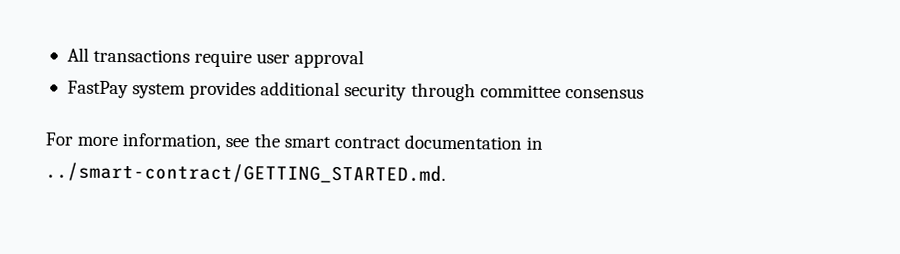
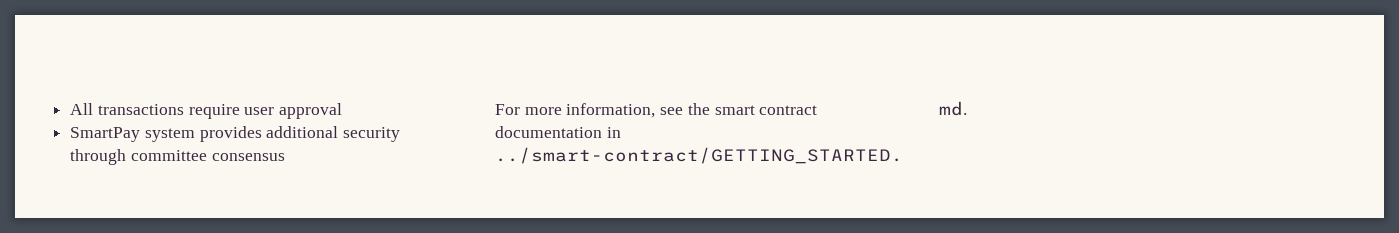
- FastPay system provides additional security through committee consensus
+ SmartPay system provides additional security through committee consensus

